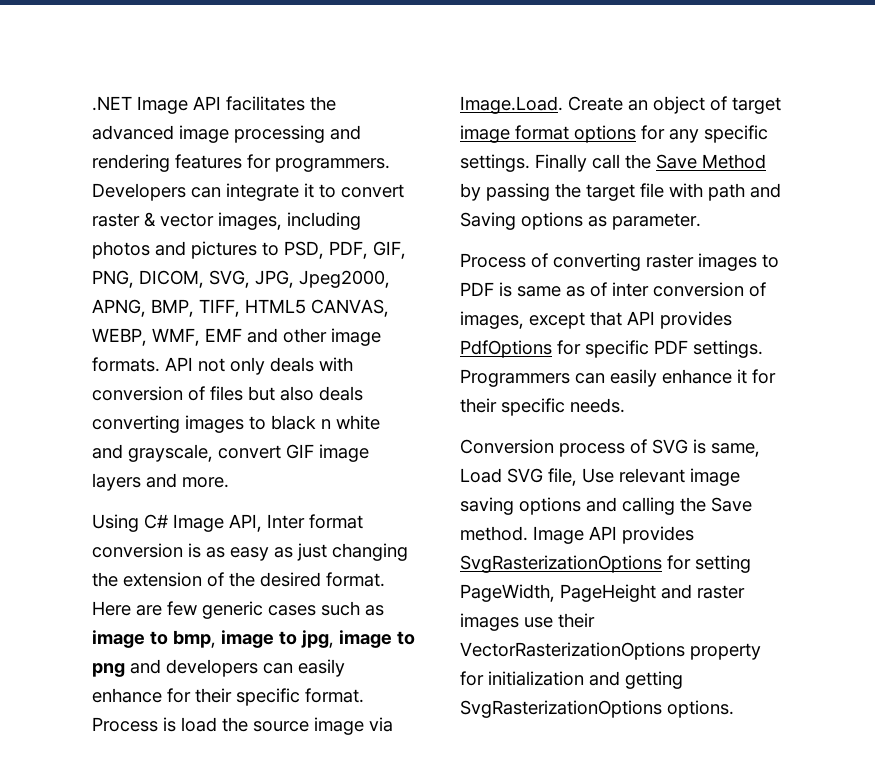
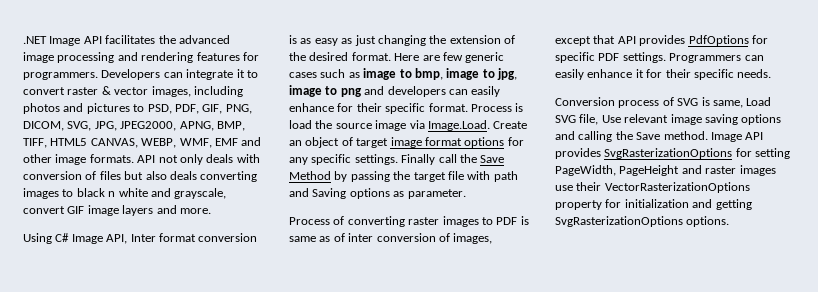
- Developers can integrate it to convert raster & vector images, including photos and pictures to PSD, PDF, GIF, PNG, DICOM, SVG, JPG, Jpeg2000, APNG, BMP, TIFF, HTML5 CANVAS, WEBP, WMF, EMF and other image formats.
+ Developers can integrate it to convert raster & vector images, including photos and pictures to PSD, PDF, GIF, PNG, DICOM, SVG, JPG, JPEG2000, APNG, BMP, TIFF, HTML5 CANVAS, WEBP, WMF, EMF and other image formats.

